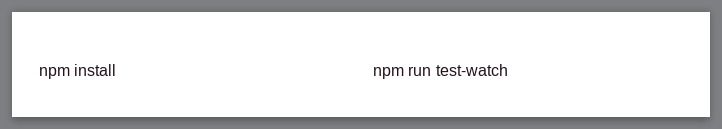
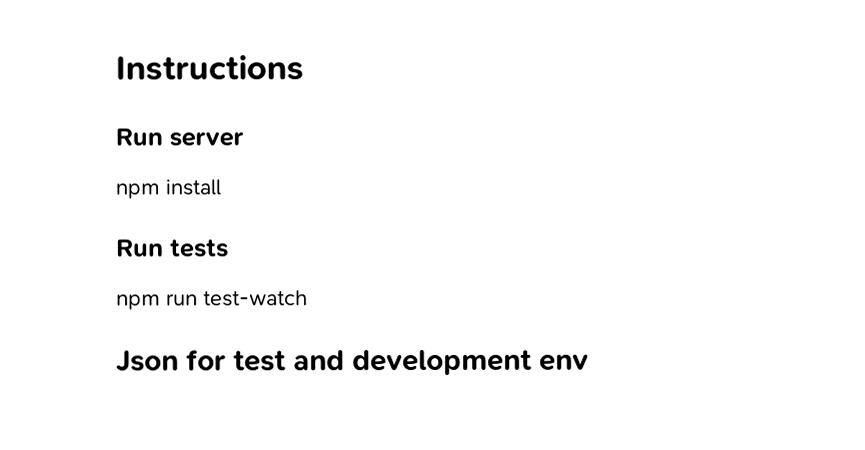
+ Instructions
+ Run server
+ Run tests
+ Json for test and development env

